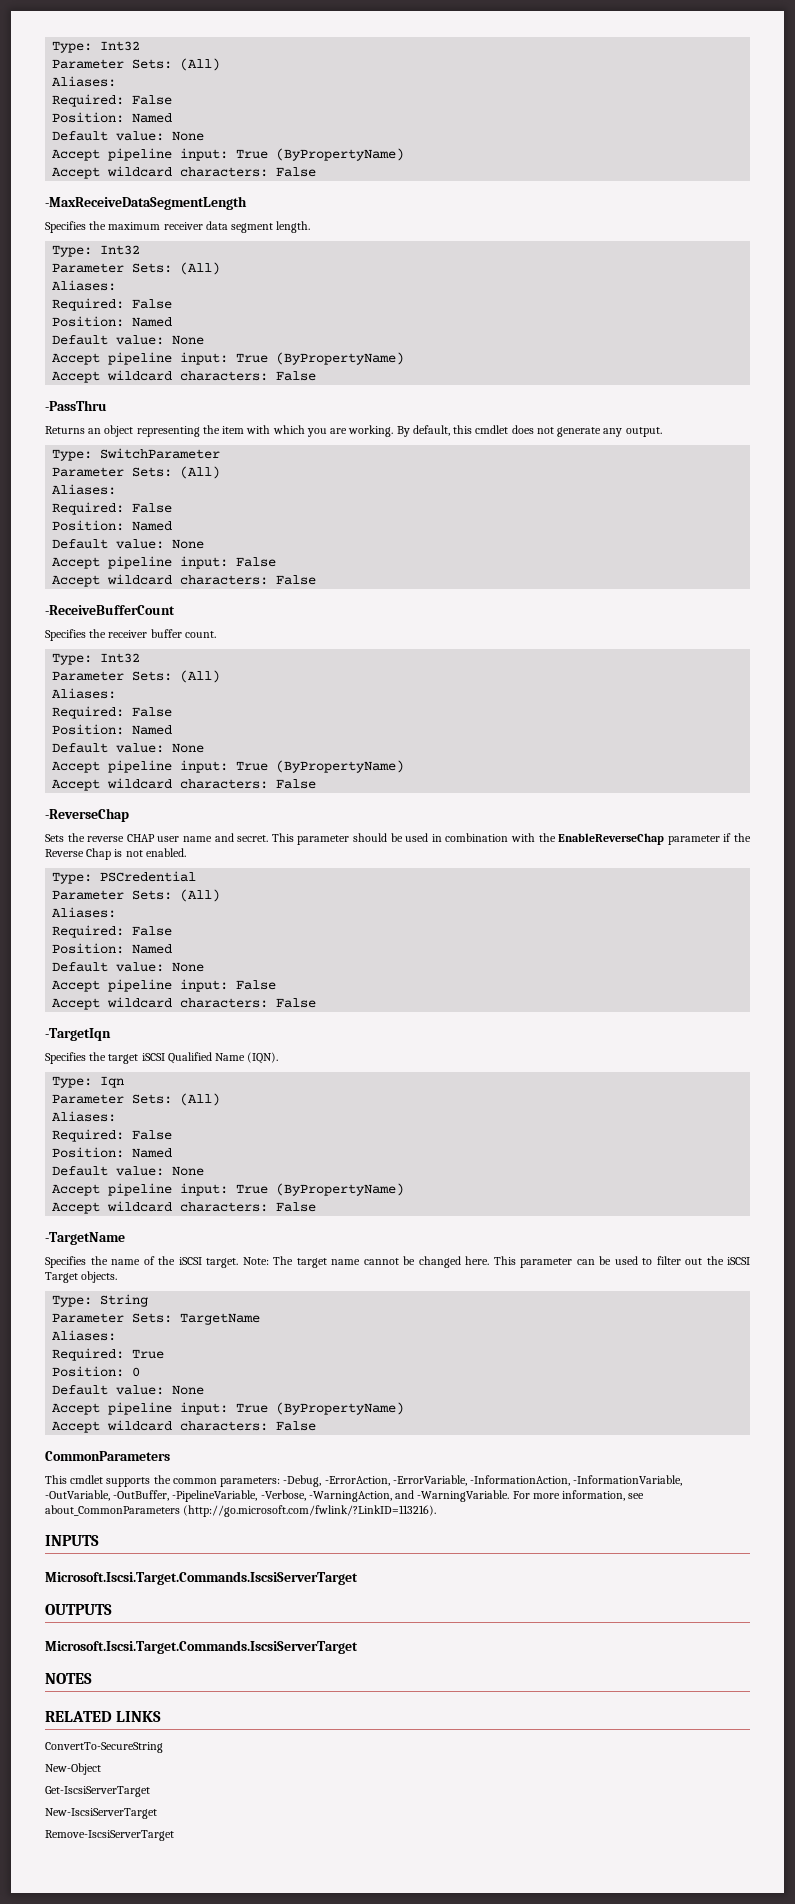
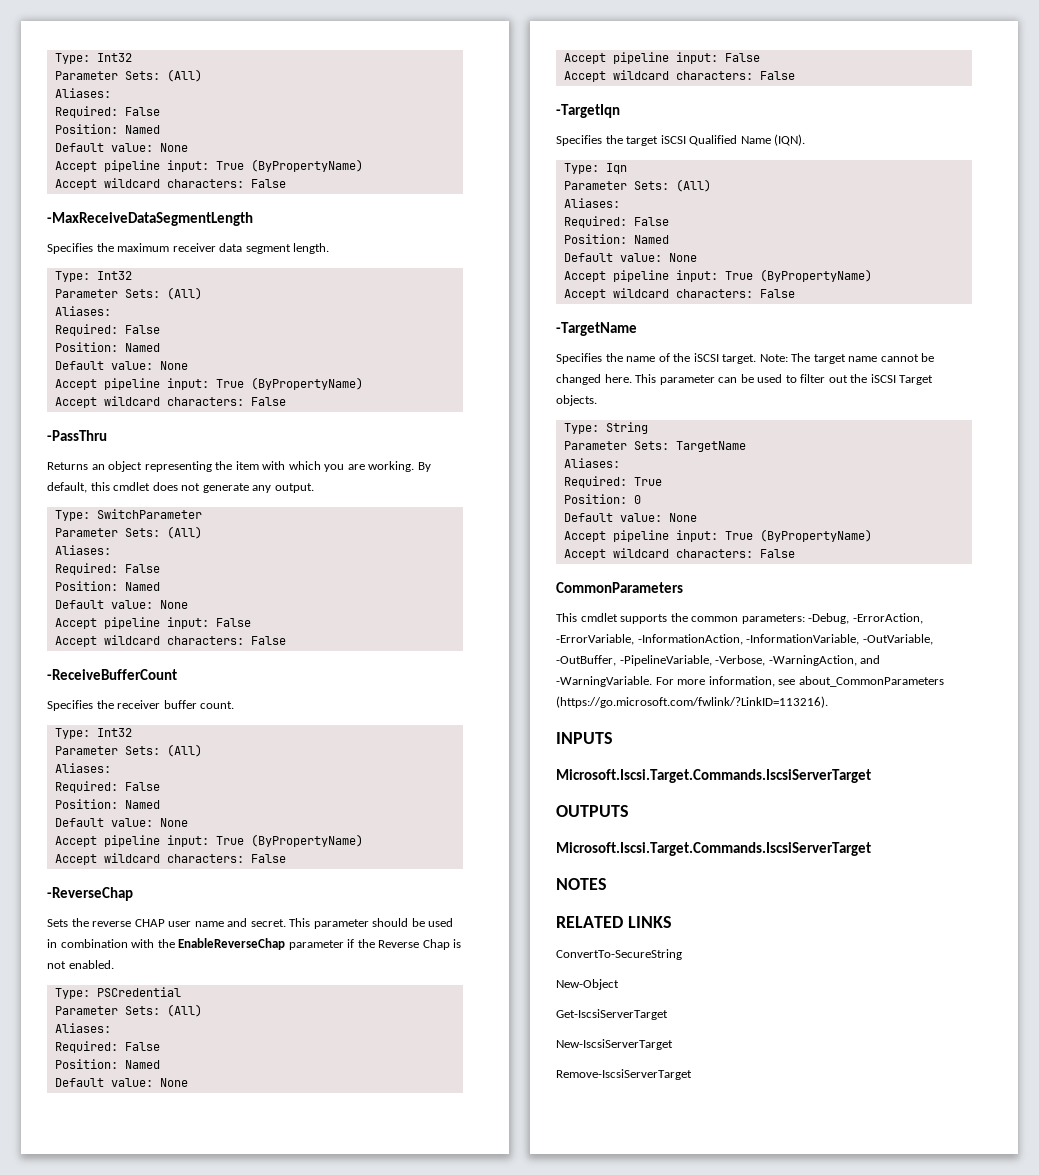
- For more information, see about_CommonParameters (http://go.microsoft.com/fwlink/?LinkID=113216).
+ For more information, see about_CommonParameters (https://go.microsoft.com/fwlink/?LinkID=113216).

